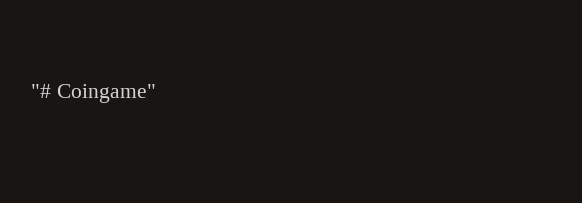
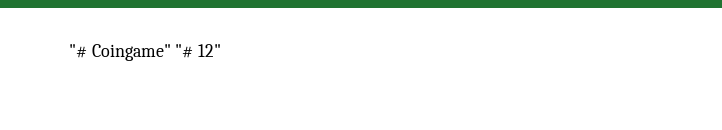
- "# Coingame"
+ "# Coingame" "# 12"

